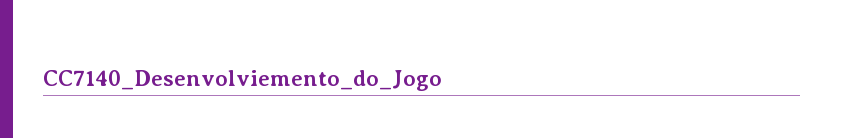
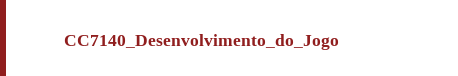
- CC7140_Desenvolviemento_do_Jogo
+ CC7140_Desenvolvimento_do_Jogo

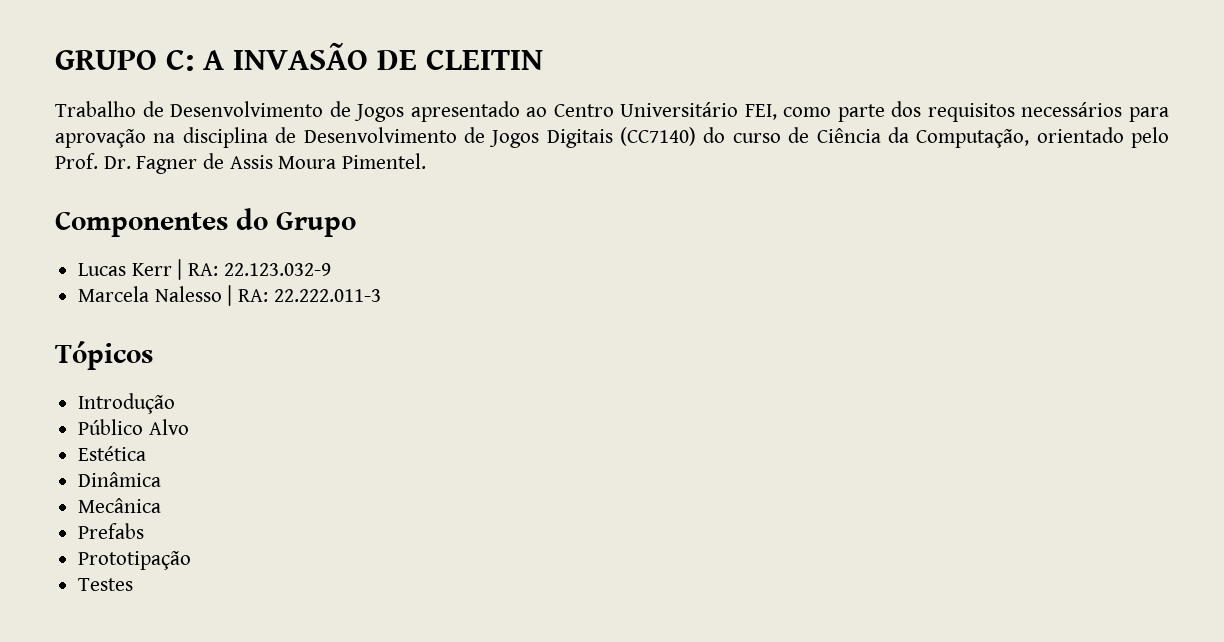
- CC7140_Desenvolvimento_do_Jogo
+ GRUPO C: A INVASÃO DE CLEITIN
+ Trabalho de Desenvolvimento de Jogos apresentado ao Centro Universitário FEI, como parte dos requisitos necessários para aprovação na disciplina de Desenvolvimento de Jogos Digitais (CC7140) do curso de Ciência da Computação, orientado pelo Prof. Dr. Fagner de Assis Moura Pimentel.
+ Componentes do Grupo
+ Lucas Kerr | RA: 22.123.032-9
+ Marcela Nalesso | RA: 22.222.011-3
+ Tópicos
+ Introdução
+ Público Alvo
+ Estética
+ Dinâmica
+ Mecânica
+ Prefabs
+ Prototipação
+ Testes

